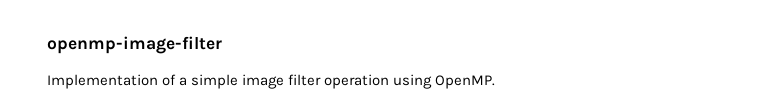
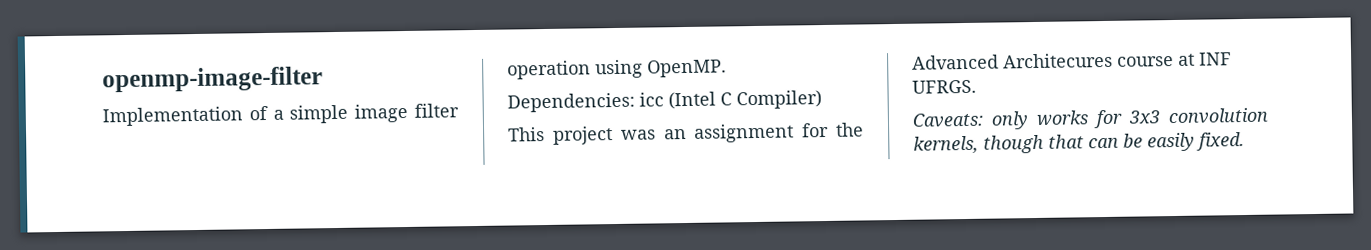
+ Dependencies: icc (Intel C Compiler)
+ This project was an assignment for the Advanced Architecures course at INF UFRGS.
+ Caveats: only works for 3x3 convolution kernels, though that can be easily fixed.

